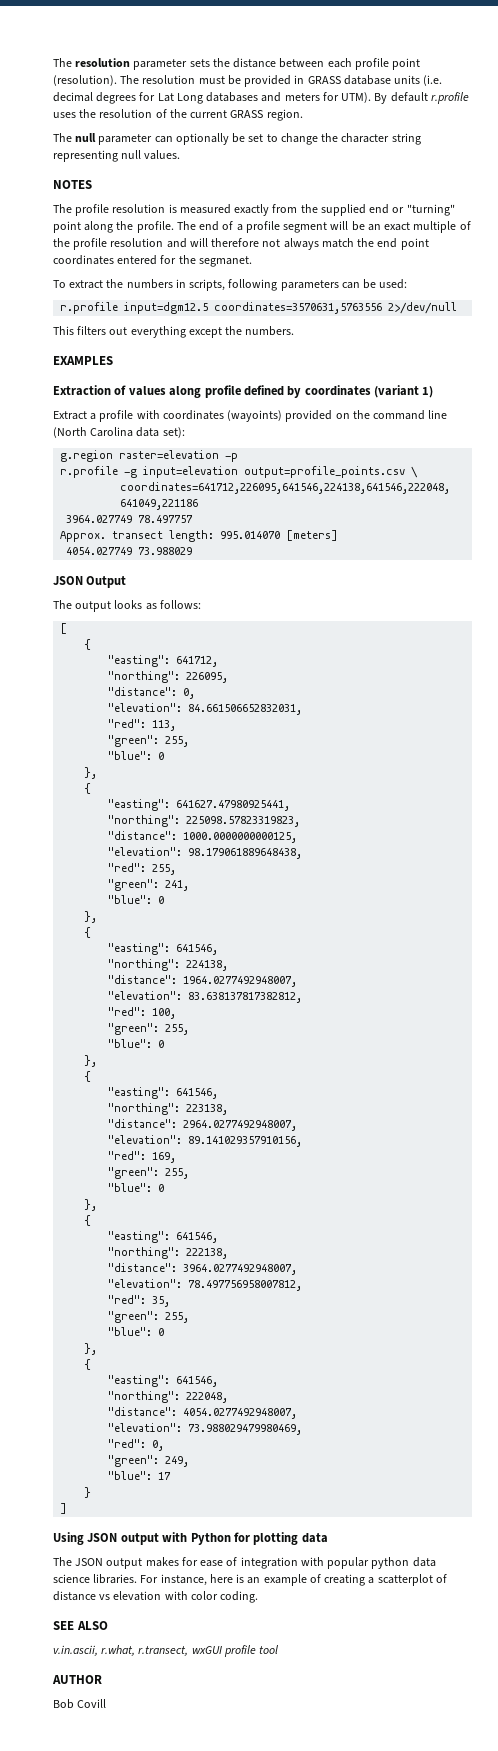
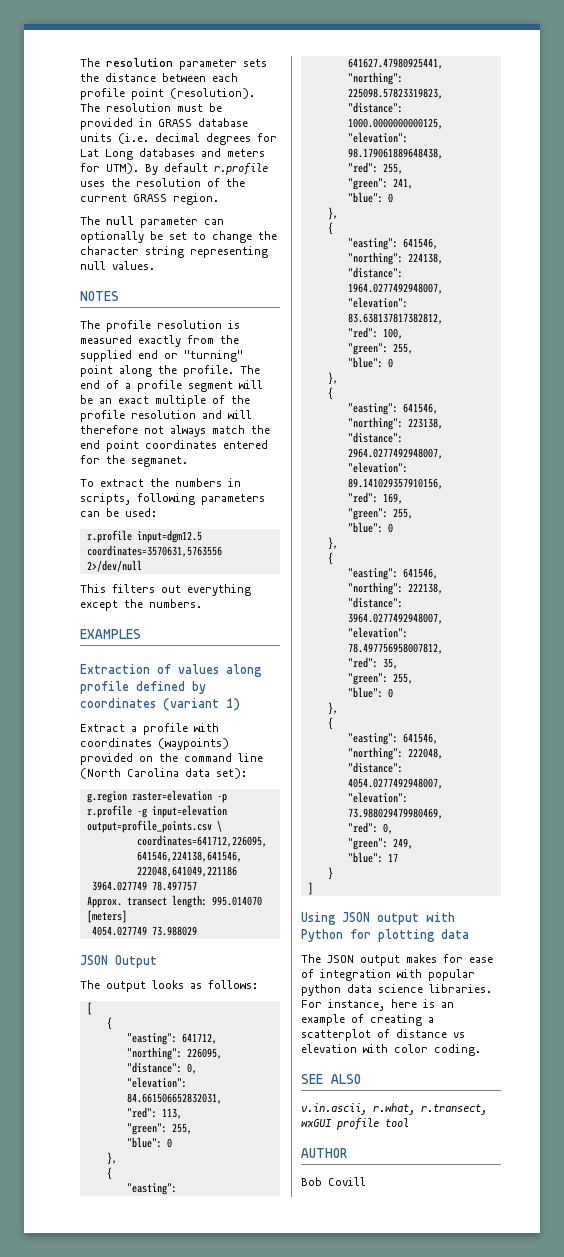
- Extract a profile with coordinates (wayoints) provided on the command line (North Carolina data set):
+ Extract a profile with coordinates (waypoints) provided on the command line (North Carolina data set):

